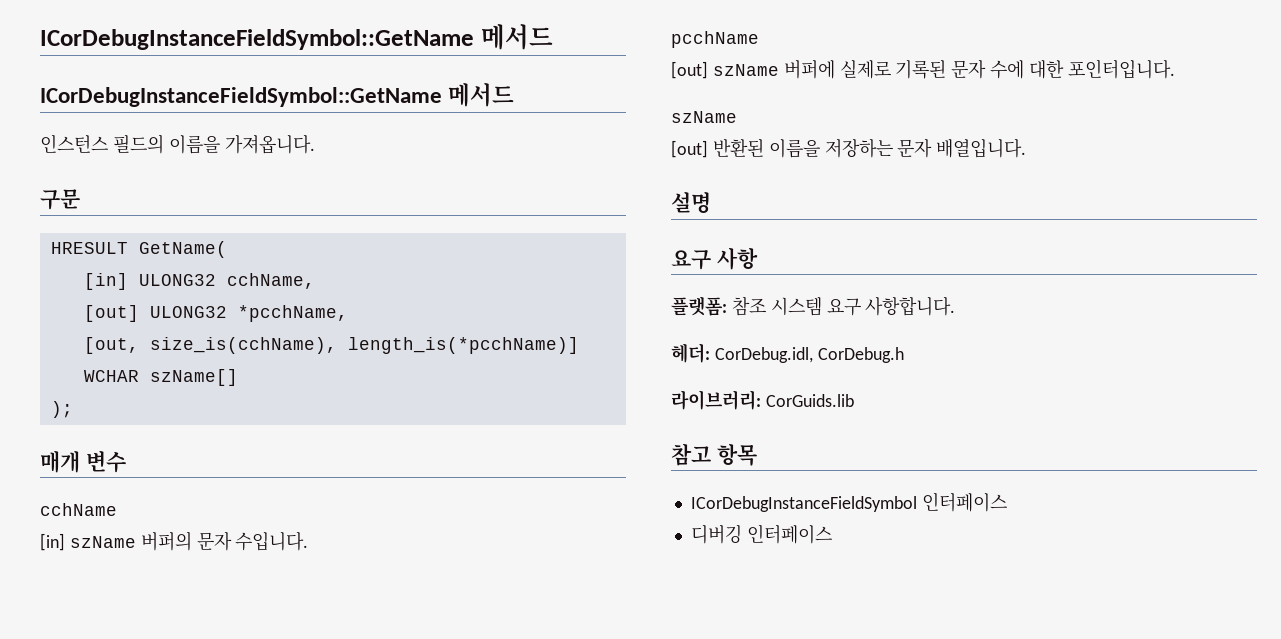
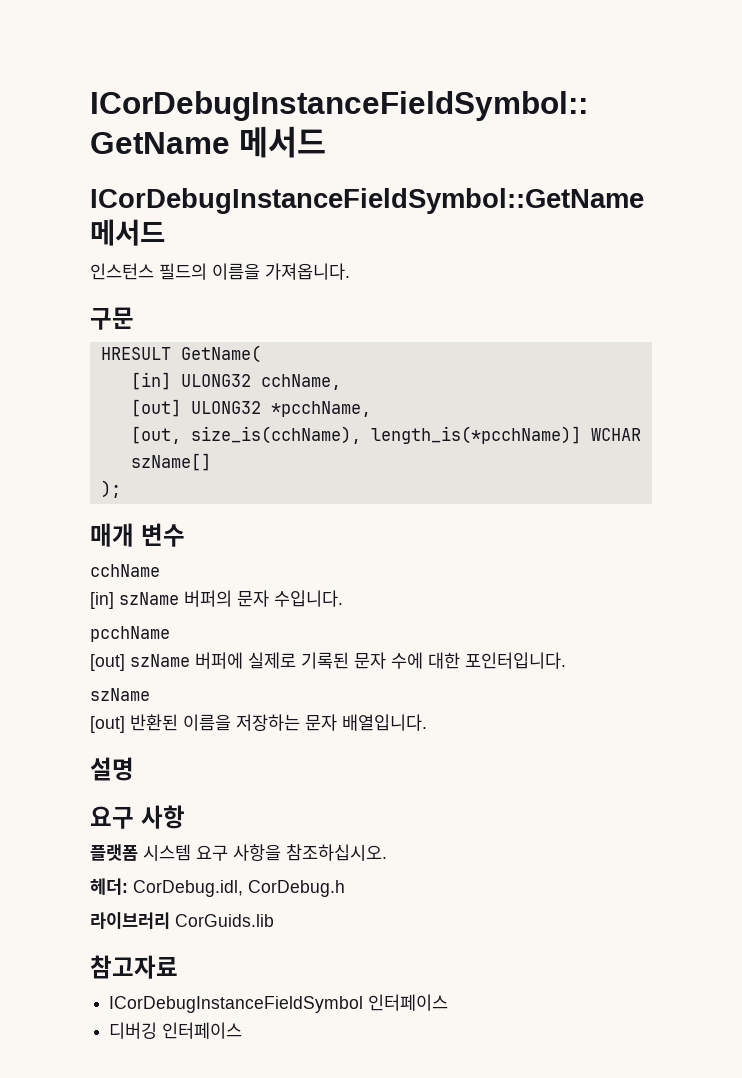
- 플랫폼: 참조 시스템 요구 사항합니다.
+ 플랫폼 시스템 요구 사항을 참조하십시오.
- 라이브러리: CorGuids.lib
+ 라이브러리 CorGuids.lib
- 참고 항목
+ 참고자료

